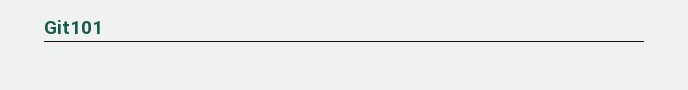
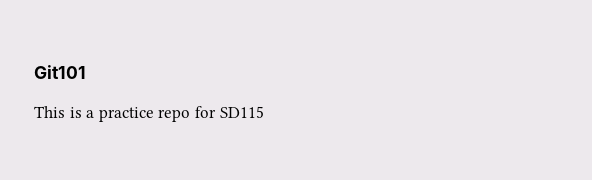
+ This is a practice repo for SD115

